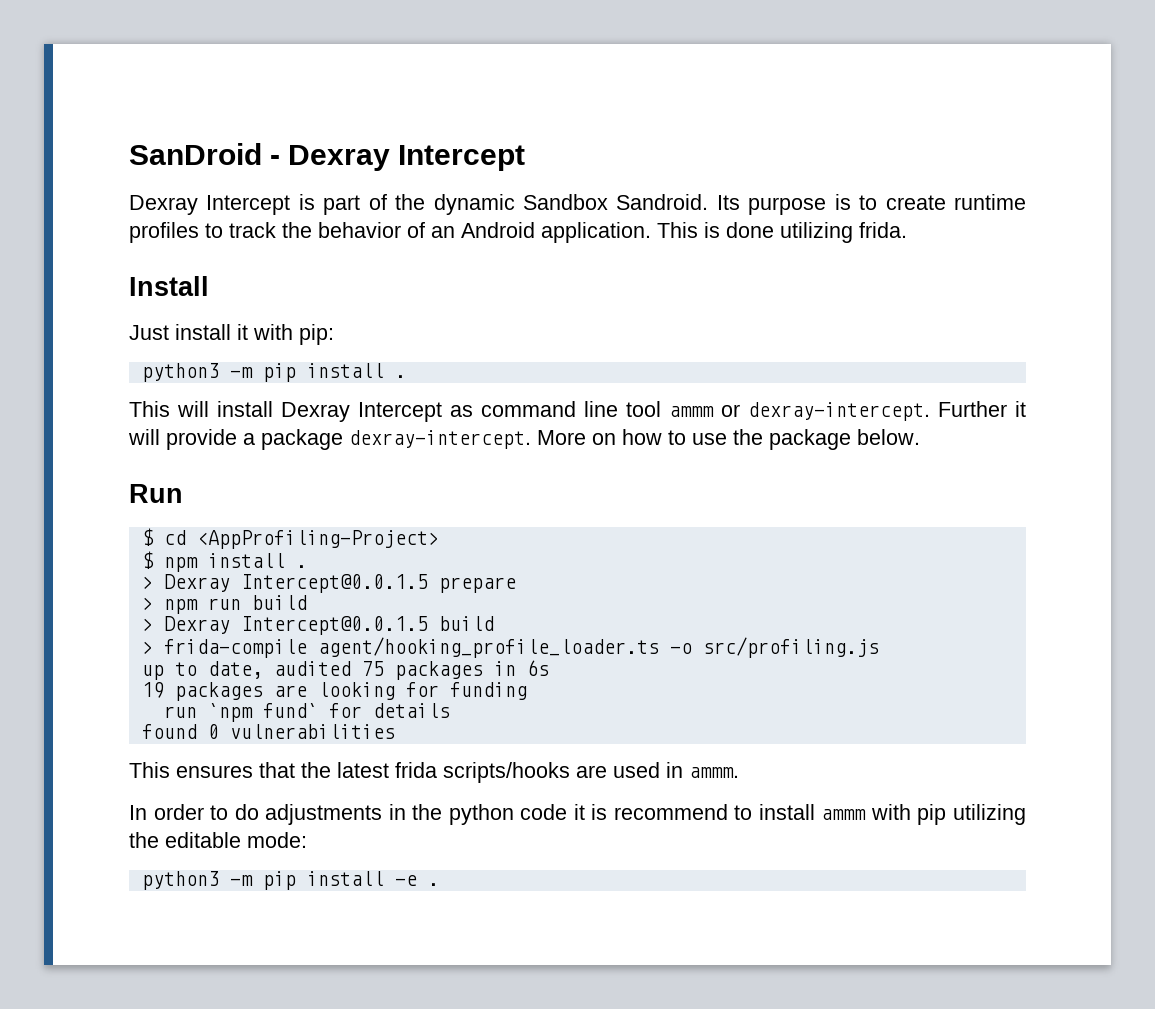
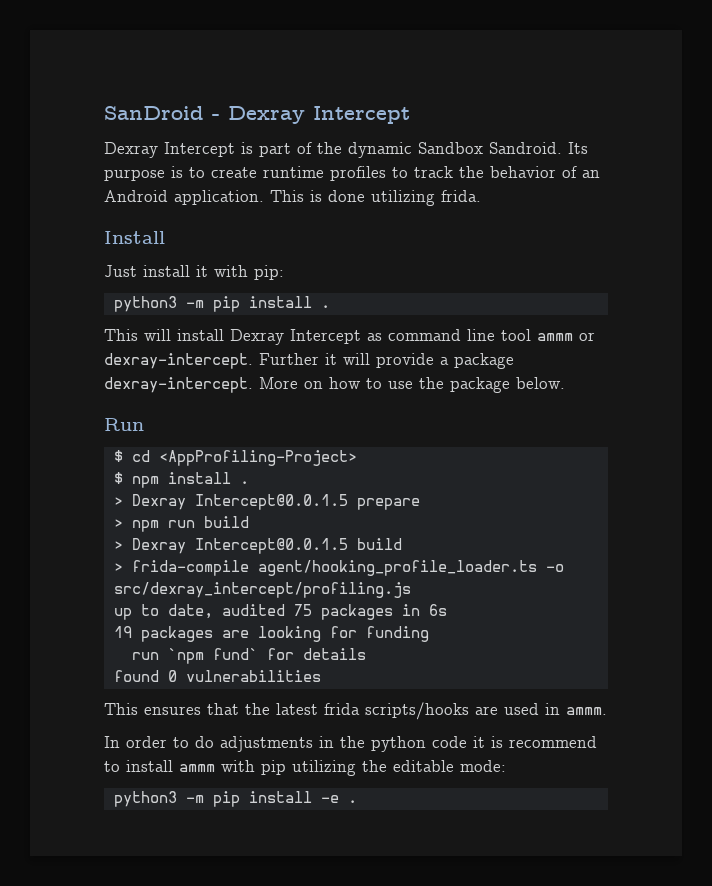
- > frida-compile agent/hooking_profile_loader.ts -o src/profiling.js
+ > frida-compile agent/hooking_profile_loader.ts -o src/dexray_intercept/profiling.js

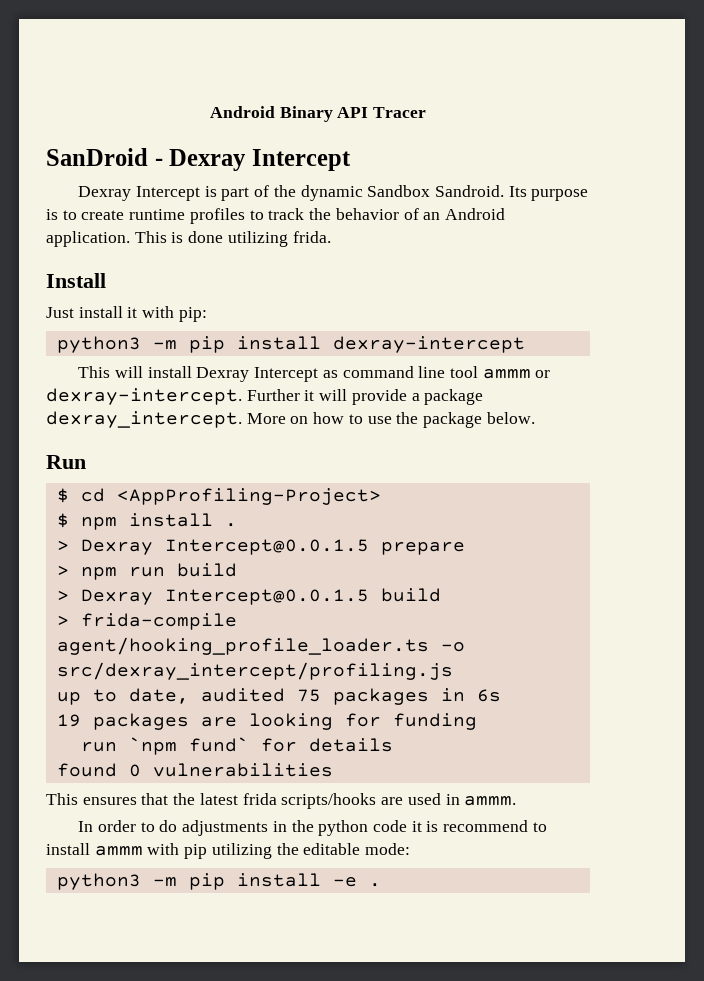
+ Android Binary API Tracer
- python3 -m pip install .
+ python3 -m pip install dexray-intercept
- Further it will provide a package dexray-intercept.
+ Further it will provide a package dexray_intercept.

